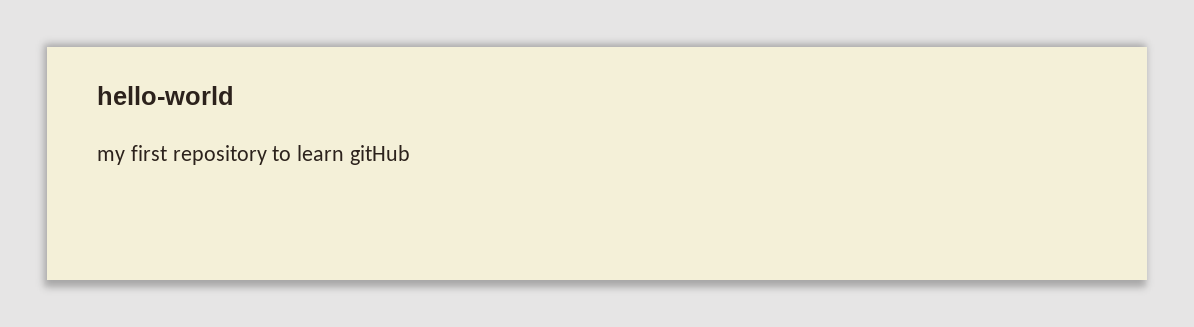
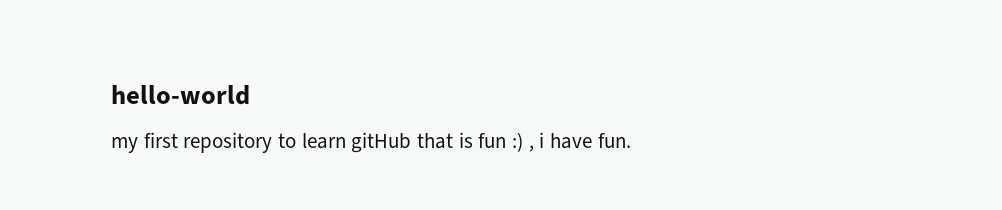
- my first repository to learn gitHub
+ my first repository to learn gitHub that is fun :) , i have fun.

